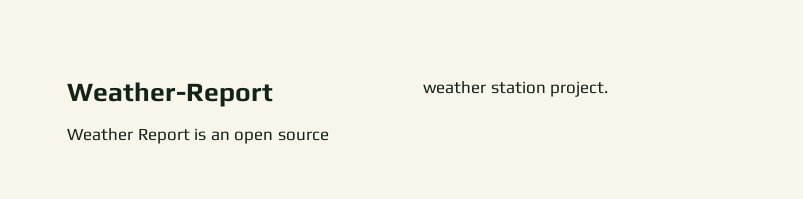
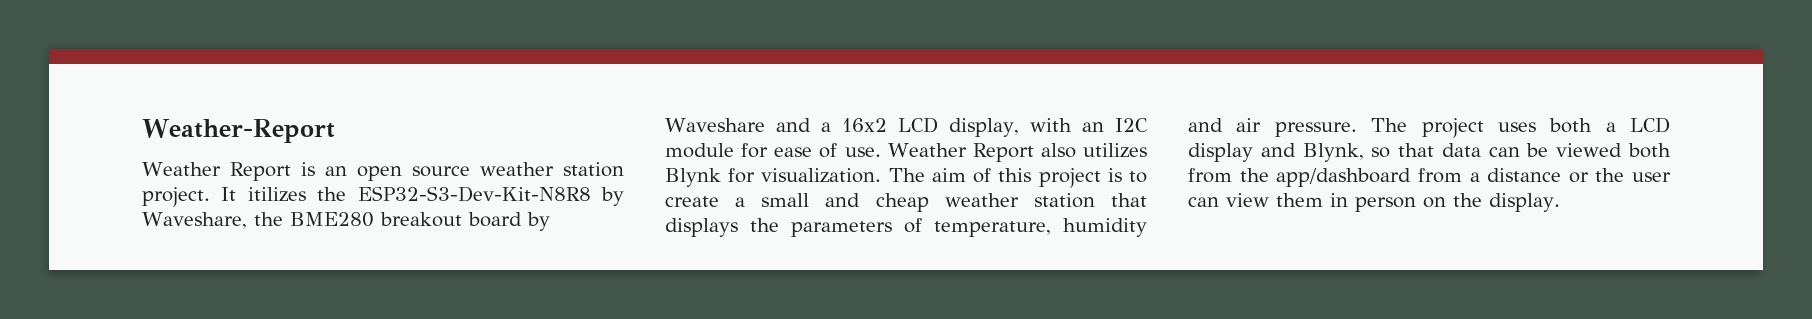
+ It itilizes the ESP32-S3-Dev-Kit-N8R8 by Waveshare, the BME280 breakout board by Waveshare and a 16x2 LCD display, with an I2C module for ease of use. Weather Report also utilizes Blynk for visualization. The aim of this project is to create a small and cheap weather station that displays the parameters of temperature, humidity and air pressure. The project uses both a LCD display and Blynk, so that data can be viewed both from the app/dashboard from a distance or the user can view them in person on the display.

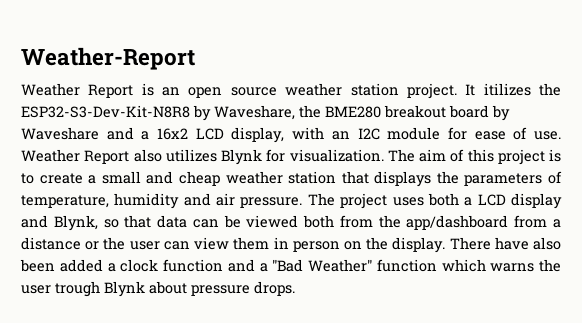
+ There have also been added a clock function and a "Bad Weather" function which warns the user trough Blynk about pressure drops.

